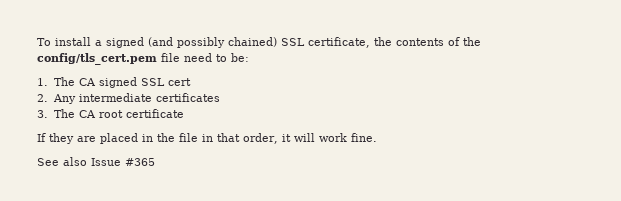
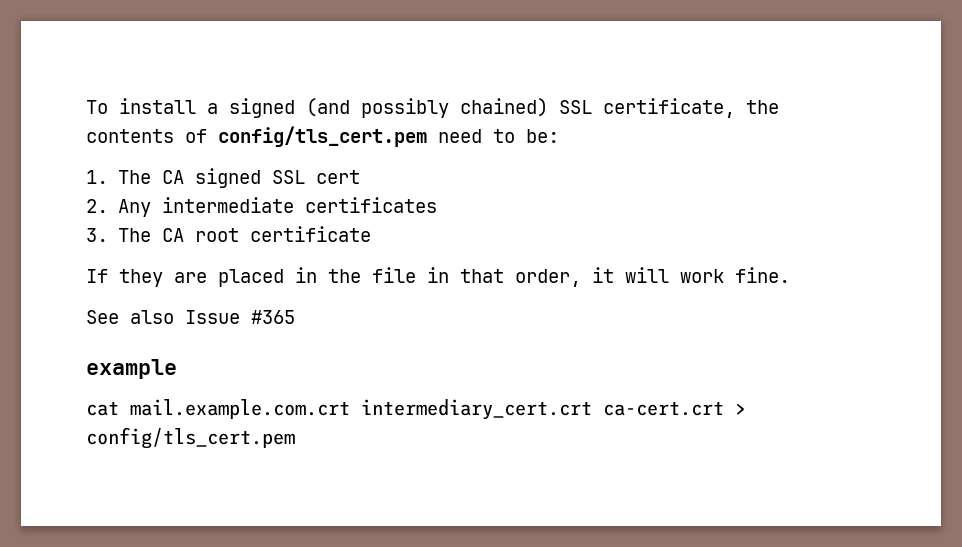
- To install a signed (and possibly chained) SSL certificate, the contents of the config/tls_cert.pem file need to be:
+ To install a signed (and possibly chained) SSL certificate, the contents of config/tls_cert.pem need to be:
+ example
+ cat mail.example.com.crt intermediary_cert.crt ca-cert.crt > config/tls_cert.pem

